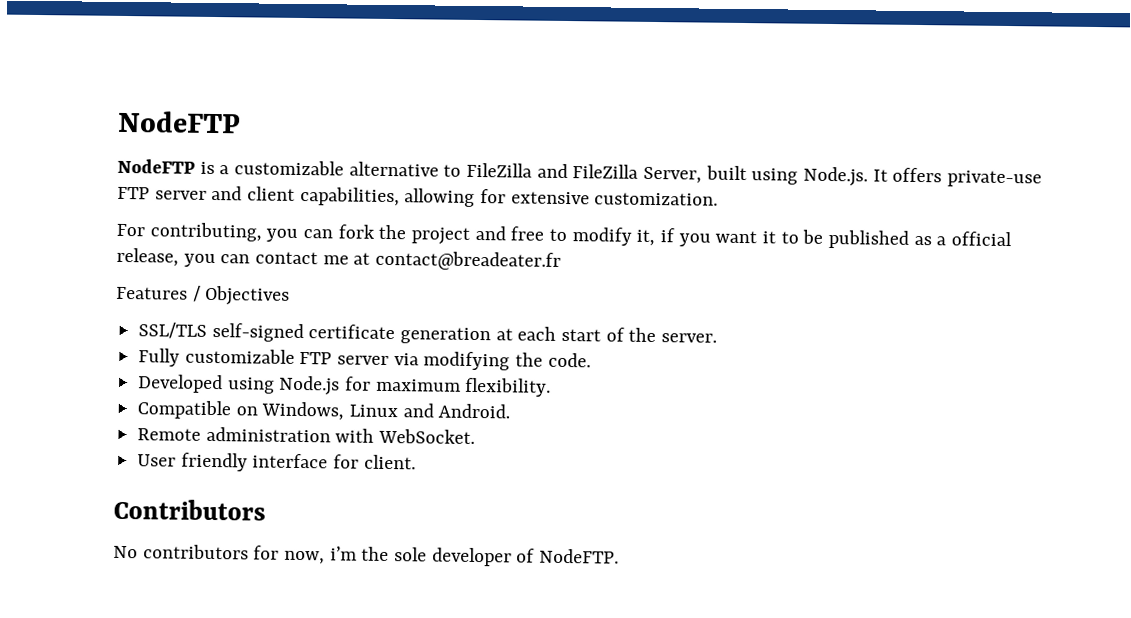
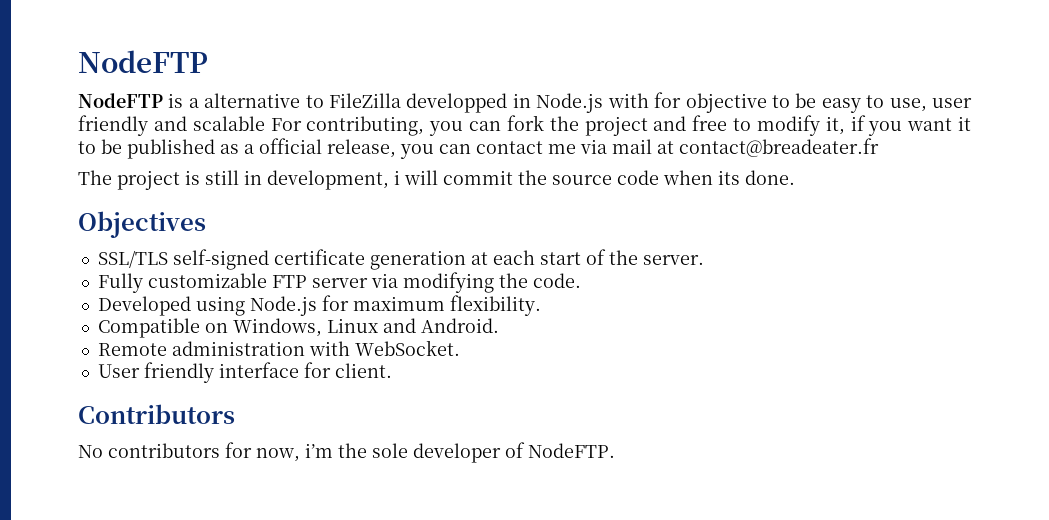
- NodeFTP is a customizable alternative to FileZilla and FileZilla Server, built using Node.js. It offers private-use FTP server and client capabilities, allowing for extensive customization.
- For contributing, you can fork the project and free to modify it, if you want it to be published as a official release, you can contact me at contact@breadeater.fr
+ NodeFTP is a alternative to FileZilla developped in Node.js with for objective to be easy to use, user friendly and scalable For contributing, you can fork the project and free to modify it, if you want it to be published as a official release, you can contact me via mail at contact@breadeater.fr
- Features / Objectives
+ The project is still in development, i will commit the source code when its done.
+ Objectives

